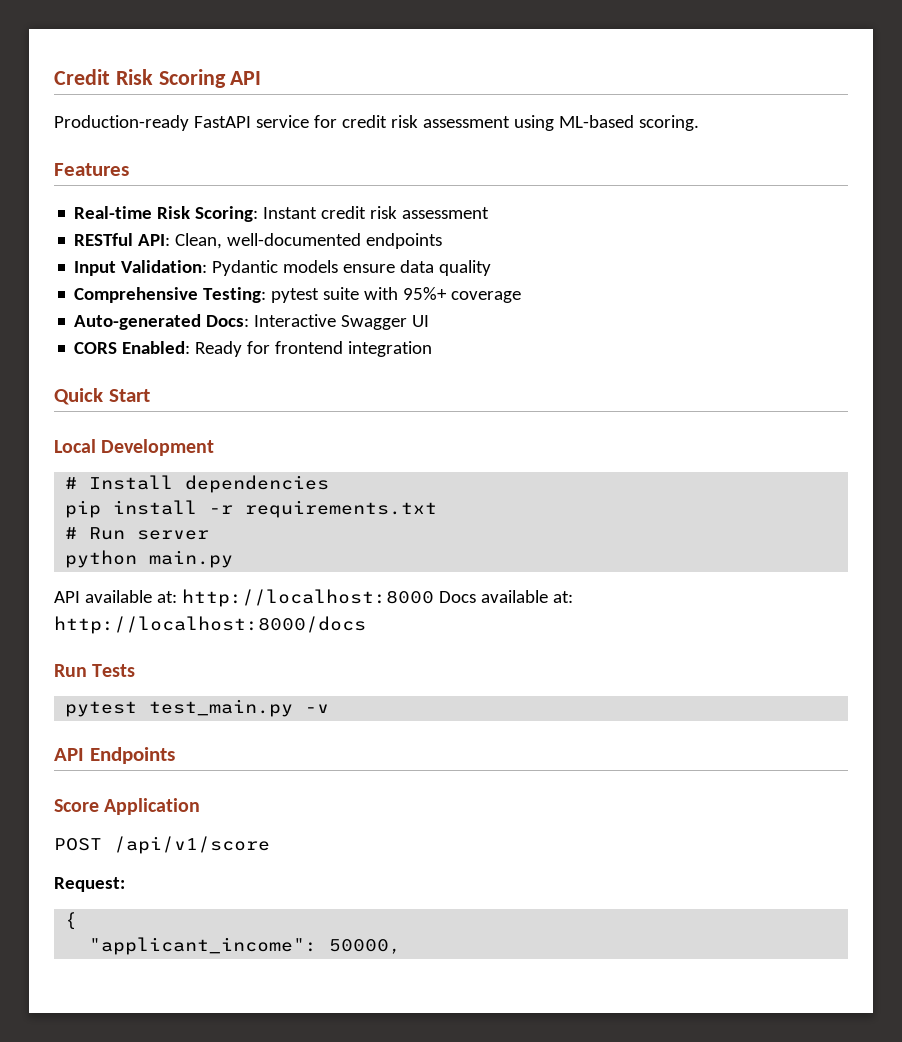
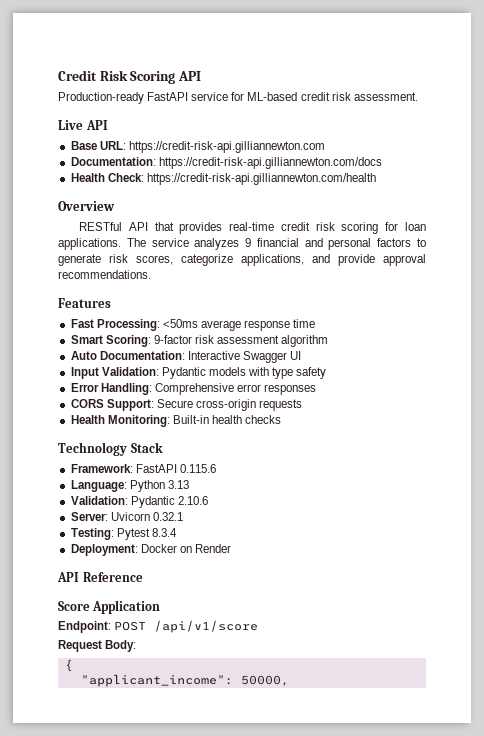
- Production-ready FastAPI service for credit risk assessment using ML-based scoring.
+ Production-ready FastAPI service for ML-based credit risk assessment.
+ Live API
+ Base URL: https://credit-risk-api.gilliannewton.com
+ Documentation: https://credit-risk-api.gilliannewton.com/docs
+ Health Check: https://credit-risk-api.gilliannewton.com/health
+ Overview
+ RESTful API that provides real-time credit risk scoring for loan applications. The service analyzes 9 financial and personal factors to generate risk scores, categorize applications, and provide approval recommendations.
  Features
- Real-time Risk Scoring: Instant credit risk assessment
- RESTful API: Clean, well-documented endpoints
- Input Validation: Pydantic models ensure data quality
- Comprehensive Testing: pytest suite with 95%+ coverage
- Auto-generated Docs: Interactive Swagger UI
- CORS Enabled: Ready for frontend integration
- Quick Start
- Local Development
- # Install dependencies
- pip install -r requirements.txt
- # Run server
- python main.py
- API available at: http://localhost:8000 Docs available at: http://localhost:8000/docs
- Run Tests
- pytest test_main.py -v
- API Endpoints
+ Fast Processing: <50ms average response time
+ Smart Scoring: 9-factor risk assessment algorithm
+ Auto Documentation: Interactive Swagger UI
+ Input Validation: Pydantic models with type safety
+ Error Handling: Comprehensive error responses
+ CORS Support: Secure cross-origin requests
+ Health Monitoring: Built-in health checks
+ Technology Stack
+ Framework: FastAPI 0.115.6
+ Language: Python 3.13
+ Validation: Pydantic 2.10.6
+ Server: Uvicorn 0.32.1
+ Testing: Pytest 8.3.4
+ Deployment: Docker on Render
+ API Reference
- POST /api/v1/score
+ Endpoint: POST /api/v1/score
- Request:
+ Request Body:

